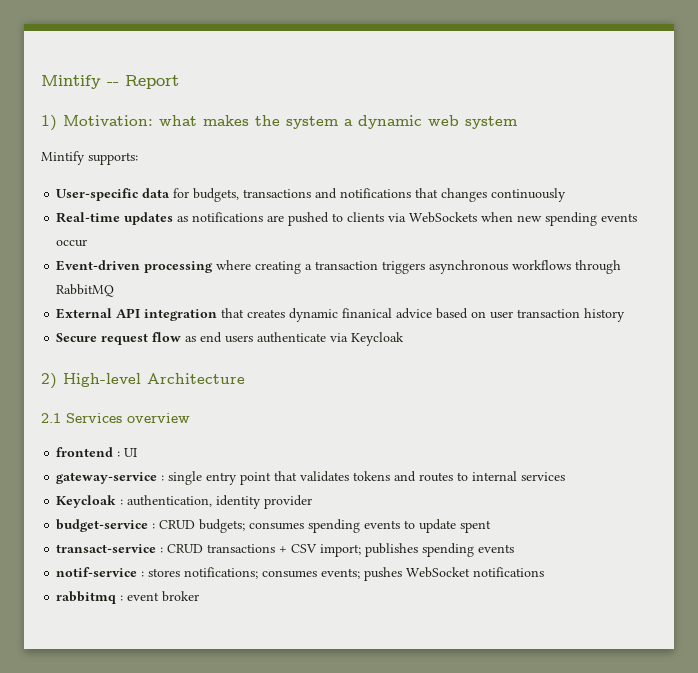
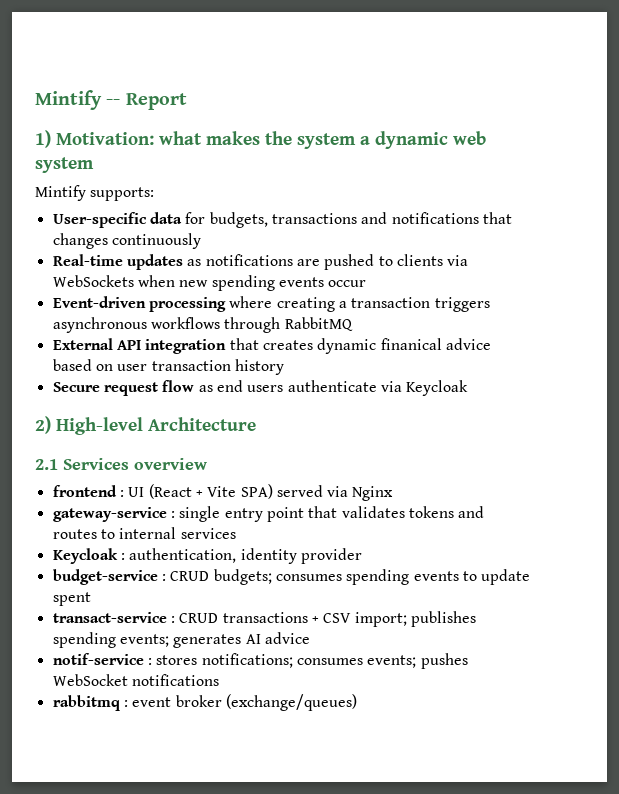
- frontend : UI
+ frontend : UI (React + Vite SPA) served via Nginx
- transact-service : CRUD transactions + CSV import; publishes spending events
+ transact-service : CRUD transactions + CSV import; publishes spending events; generates AI advice
- rabbitmq : event broker
+ rabbitmq : event broker (exchange/queues)

